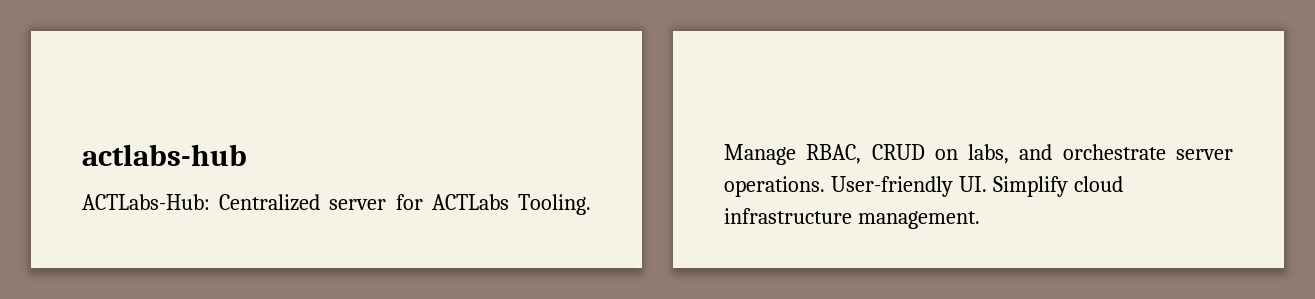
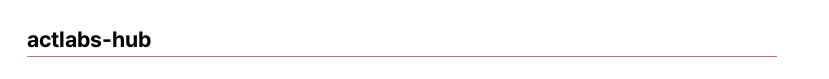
- ACTLabs-Hub: Centralized server for ACTLabs Tooling. Manage RBAC, CRUD on labs, and orchestrate server operations. User-friendly UI. Simplify cloud infrastructure management.

